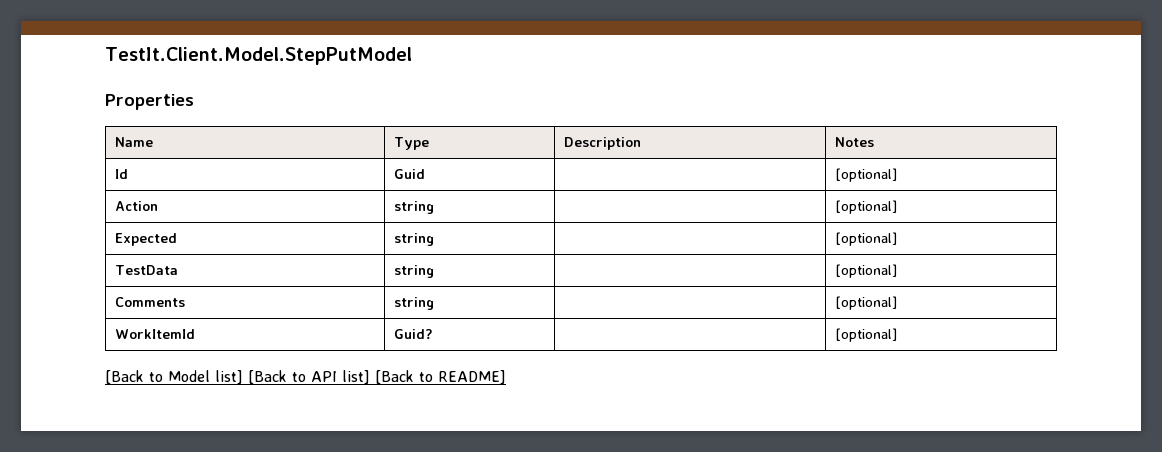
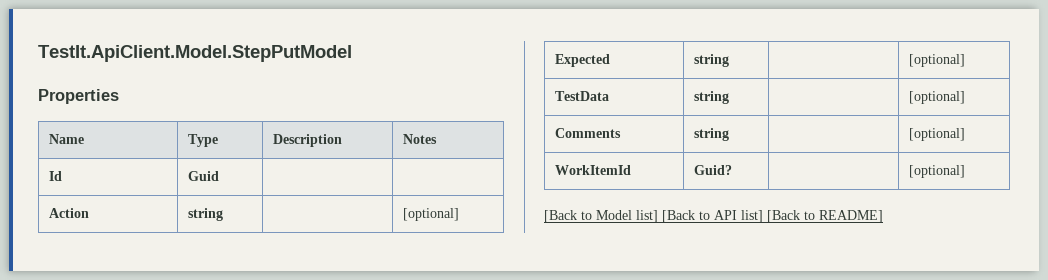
- TestIt.Client.Model.StepPutModel
+ TestIt.ApiClient.Model.StepPutModel
- Id | Guid | | [optional]
+ Id | Guid | |

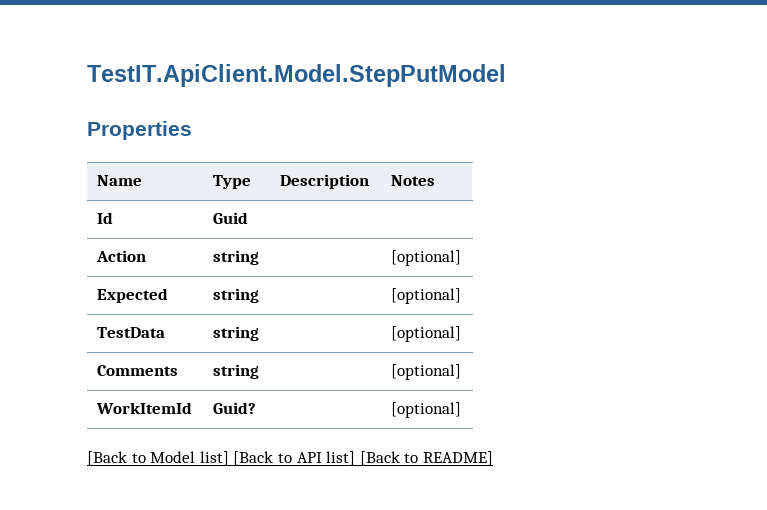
- TestIt.ApiClient.Model.StepPutModel
+ TestIT.ApiClient.Model.StepPutModel

